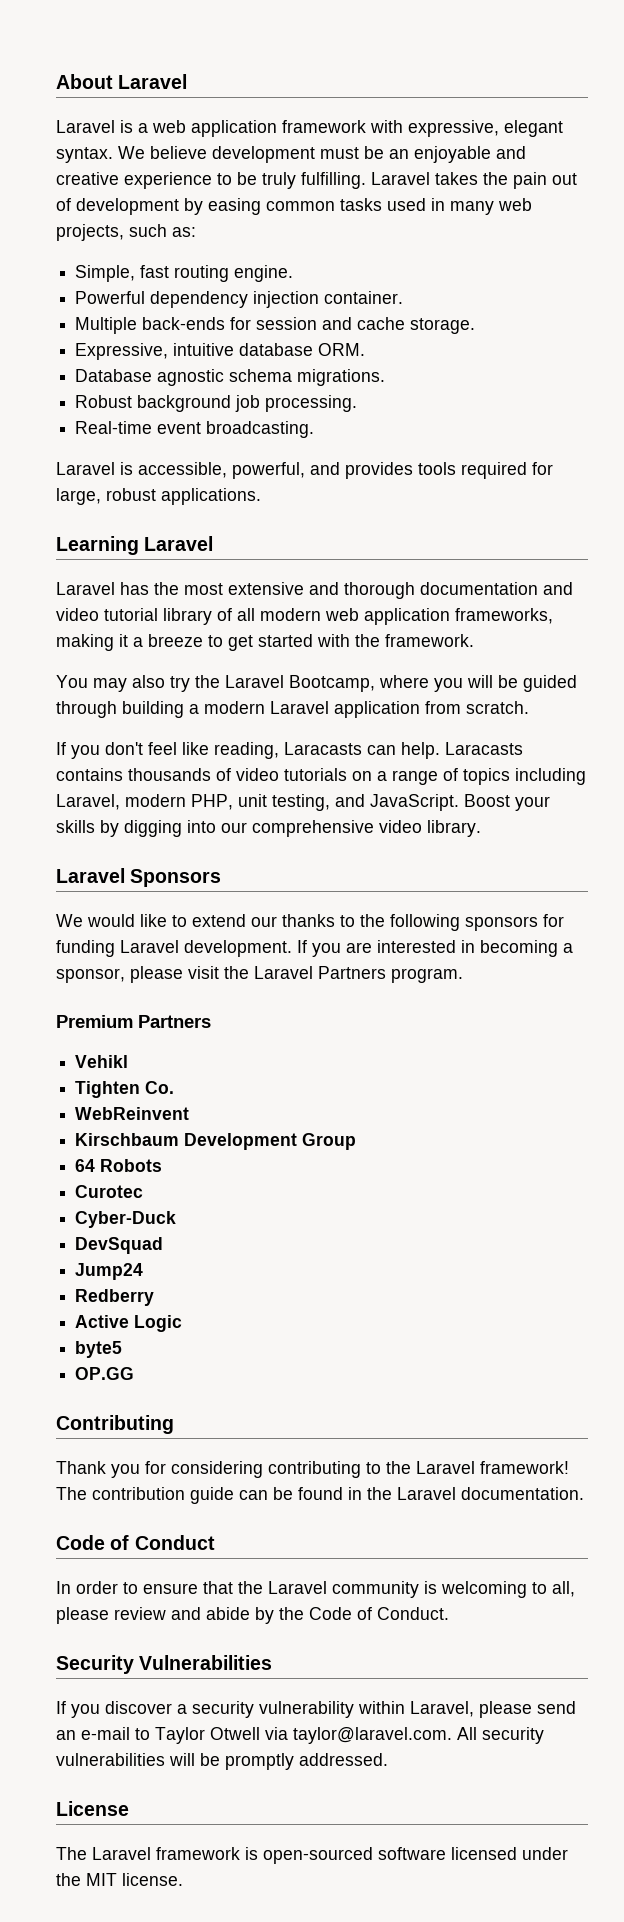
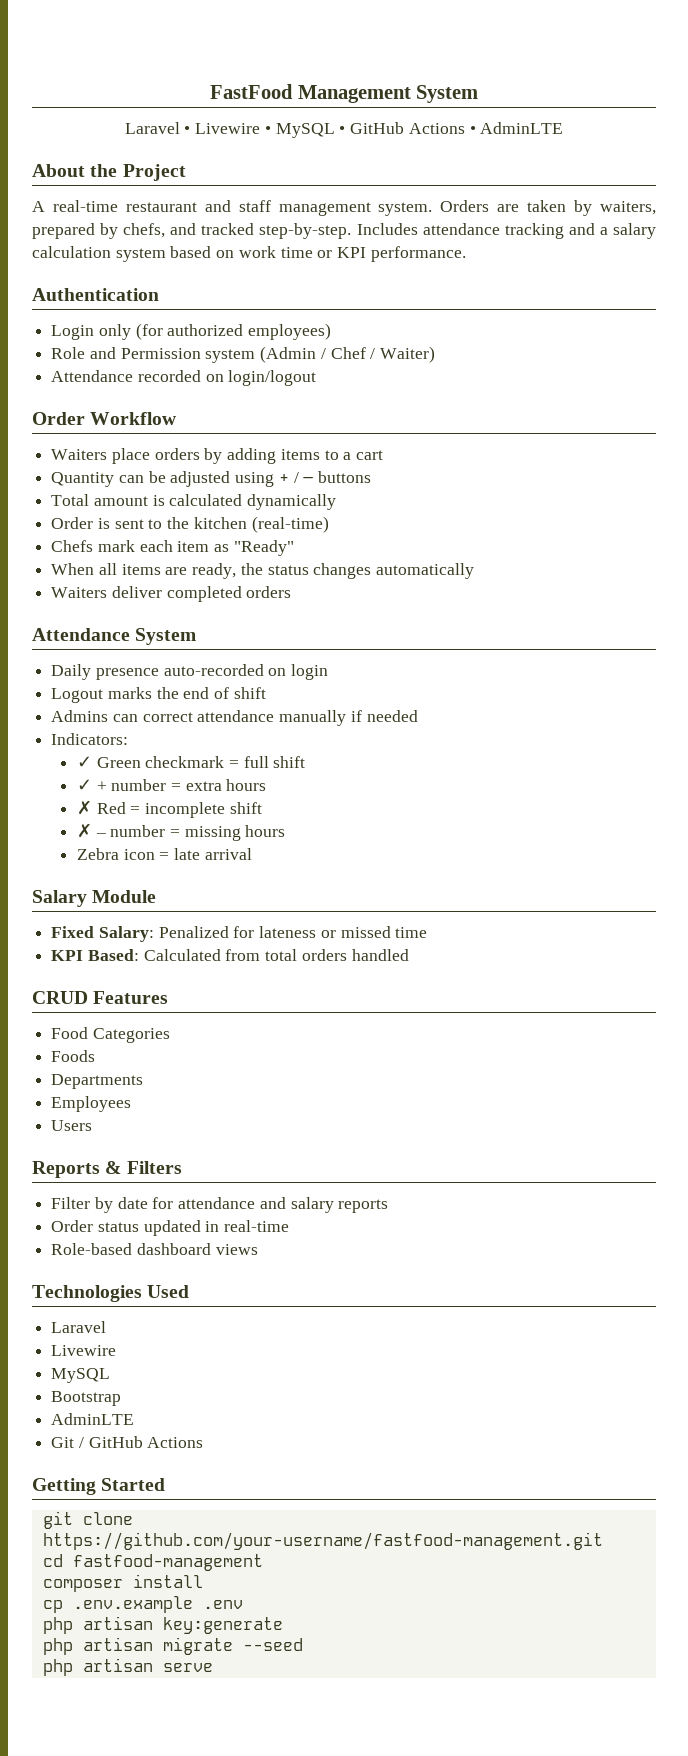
- About Laravel
- Laravel is a web application framework with expressive, elegant syntax. We believe development must be an enjoyable and creative experience to be truly fulfilling. Laravel takes the pain out of development by easing common tasks used in many web projects, such as:
- Simple, fast routing engine.
- Powerful dependency injection container.
- Multiple back-ends for session and cache storage.
- Expressive, intuitive database ORM.
- Database agnostic schema migrations.
- Robust background job processing.
- Real-time event broadcasting.
- Laravel is accessible, powerful, and provides tools required for large, robust applications.
- Learning Laravel
- Laravel has the most extensive and thorough documentation and video tutorial library of all modern web application frameworks, making it a breeze to get started with the framework.
- You may also try the Laravel Bootcamp, where you will be guided through building a modern Laravel application from scratch.
- If you don't feel like reading, Laracasts can help. Laracasts contains thousands of video tutorials on a range of topics including Laravel, modern PHP, unit testing, and JavaScript. Boost your skills by digging into our comprehensive video library.
- Laravel Sponsors
- We would like to extend our thanks to the following sponsors for funding Laravel development. If you are interested in becoming a sponsor, please visit the Laravel Partners program.
- Premium Partners
- Vehikl
- Tighten Co.
- WebReinvent
- Kirschbaum Development Group
- 64 Robots
- Curotec
- Cyber-Duck
- DevSquad
- Jump24
- Redberry
- Active Logic
- byte5
- OP.GG
- Contributing
- Thank you for considering contributing to the Laravel framework! The contribution guide can be found in the Laravel documentation.
- Code of Conduct
- In order to ensure that the Laravel community is welcoming to all, please review and abide by the Code of Conduct.
- Security Vulnerabilities
- If you discover a security vulnerability within Laravel, please send an e-mail to Taylor Otwell via taylor@laravel.com. All security vulnerabilities will be promptly addressed.
- License
- The Laravel framework is open-sourced software licensed under the MIT license.
+ FastFood Management System
+ Laravel • Livewire • MySQL • GitHub Actions • AdminLTE
+ About the Project
+ A real-time restaurant and staff management system. Orders are taken by waiters, prepared by chefs, and tracked step-by-step. Includes attendance tracking and a salary calculation system based on work time or KPI performance.
+ Authentication
+ Login only (for authorized employees)
+ Role and Permission system (Admin / Chef / Waiter)
+ Attendance recorded on login/logout
+ Order Workflow
+ Waiters place orders by adding items to a cart
+ Quantity can be adjusted using + / – buttons
+ Total amount is calculated dynamically
+ Order is sent to the kitchen (real-time)
+ Chefs mark each item as "Ready"
+ When all items are ready, the status changes automatically
+ Waiters deliver completed orders
+ Attendance System
+ Daily presence auto-recorded on login
+ Logout marks the end of shift
+ Admins can correct attendance manually if needed
+ Indicators:
+ ✓ Green checkmark = full shift
+ ✓ + number = extra hours
+ ✗ Red = incomplete shift
+ ✗ – number = missing hours
+ Zebra icon = late arrival
+ Salary Module
+ Fixed Salary: Penalized for lateness or missed time
+ KPI Based: Calculated from total orders handled
+ CRUD Features
+ Food Categories
+ Foods
+ Departments
+ Employees
+ Users
+ Reports & Filters
+ Filter by date for attendance and salary reports
+ Order status updated in real-time
+ Role-based dashboard views
+ Technologies Used
+ Laravel
+ Livewire
+ MySQL
+ Bootstrap
+ AdminLTE
+ Git / GitHub Actions
+ Getting Started
+ git clone https://github.com/your-username/fastfood-management.git
+ cd fastfood-management
+ composer install
+ cp .env.example .env
+ php artisan key:generate
+ php artisan migrate --seed
+ php artisan serve

